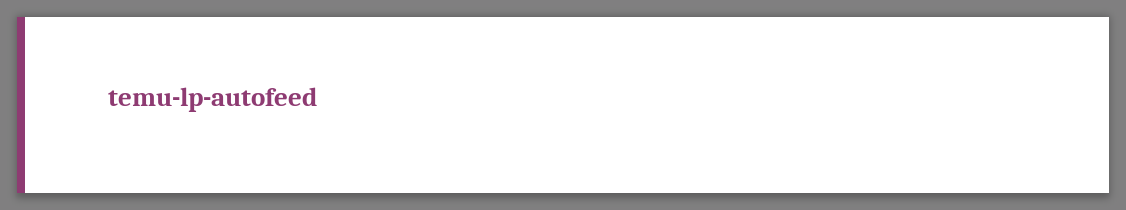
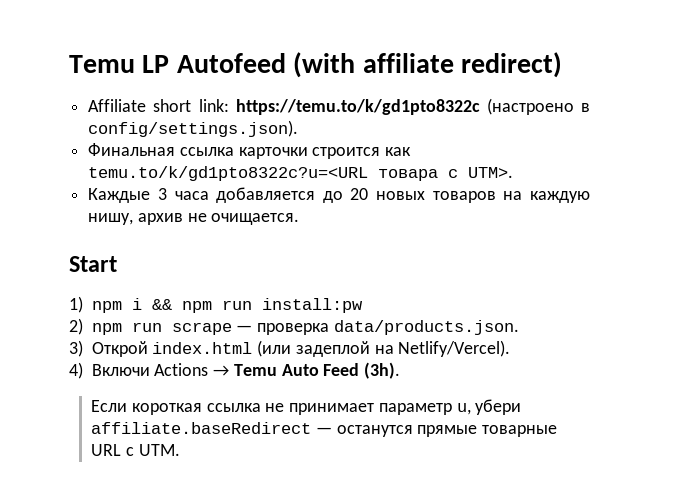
- temu-lp-autofeed
+ Temu LP Autofeed (with affiliate redirect)
+ Affiliate short link: https://temu.to/k/gd1pto8322c (настроено в config/settings.json).
+ Финальная ссылка карточки строится как temu.to/k/gd1pto8322c?u=<URL товара c UTM>.
+ Каждые 3 часа добавляется до 20 новых товаров на каждую нишу, архив не очищается.
+ Start
+ 1) npm i && npm run install:pw
+ 2) npm run scrape — проверка data/products.json.
+ 3) Открой index.html (или задеплой на Netlify/Vercel).
+ 4) Включи Actions → Temu Auto Feed (3h).
+ Если короткая ссылка не принимает параметр u, убери affiliate.baseRedirect — останутся прямые товарные URL с UTM.

